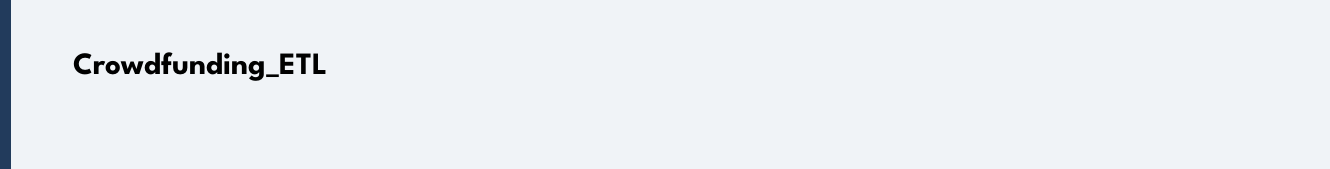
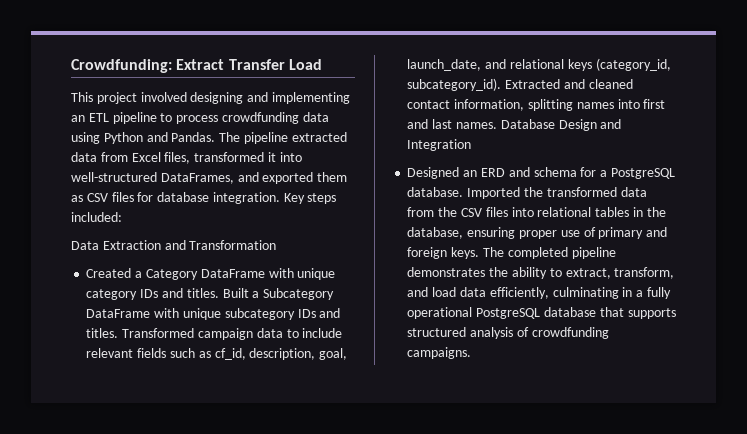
- Crowdfunding_ETL
+ Crowdfunding: Extract Transfer Load
+ This project involved designing and implementing an ETL pipeline to process crowdfunding data using Python and Pandas. The pipeline extracted data from Excel files, transformed it into well-structured DataFrames, and exported them as CSV files for database integration. Key steps included:
+ Data Extraction and Transformation
+ Created a Category DataFrame with unique category IDs and titles. Built a Subcategory DataFrame with unique subcategory IDs and titles. Transformed campaign data to include relevant fields such as cf_id, description, goal, launch_date, and relational keys (category_id, subcategory_id). Extracted and cleaned contact information, splitting names into first and last names. Database Design and Integration
+ Designed an ERD and schema for a PostgreSQL database. Imported the transformed data from the CSV files into relational tables in the database, ensuring proper use of primary and foreign keys. The completed pipeline demonstrates the ability to extract, transform, and load data efficiently, culminating in a fully operational PostgreSQL database that supports structured analysis of crowdfunding campaigns.

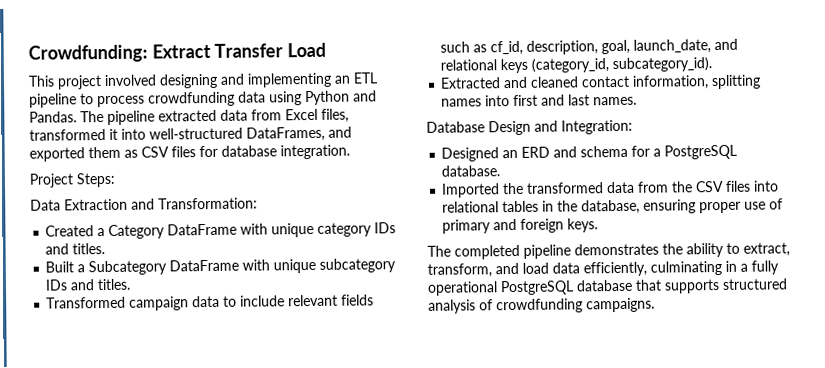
- The pipeline extracted data from Excel files, transformed it into well-structured DataFrames, and exported them as CSV files for database integration. Key steps included:
+ The pipeline extracted data from Excel files, transformed it into well-structured DataFrames, and exported them as CSV files for database integration.
+ Project Steps:
- Data Extraction and Transformation
+ Data Extraction and Transformation:
- Created a Category DataFrame with unique category IDs and titles. Built a Subcategory DataFrame with unique subcategory IDs and titles. Transformed campaign data to include relevant fields such as cf_id, description, goal, launch_date, and relational keys (category_id, subcategory_id). Extracted and cleaned contact information, splitting names into first and last names. Database Design and Integration
+ Created a Category DataFrame with unique category IDs and titles.
+ Built a Subcategory DataFrame with unique subcategory IDs and titles.
+ Transformed campaign data to include relevant fields such as cf_id, description, goal, launch_date, and relational keys (category_id, subcategory_id).
+ Extracted and cleaned contact information, splitting names into first and last names.
+ Database Design and Integration:
- Designed an ERD and schema for a PostgreSQL database. Imported the transformed data from the CSV files into relational tables in the database, ensuring proper use of primary and foreign keys. The completed pipeline demonstrates the ability to extract, transform, and load data efficiently, culminating in a fully operational PostgreSQL database that supports structured analysis of crowdfunding campaigns.
+ Designed an ERD and schema for a PostgreSQL database.
+ Imported the transformed data from the CSV files into relational tables in the database, ensuring proper use of primary and foreign keys.
+ The completed pipeline demonstrates the ability to extract, transform, and load data efficiently, culminating in a fully operational PostgreSQL database that supports structured analysis of crowdfunding campaigns.

